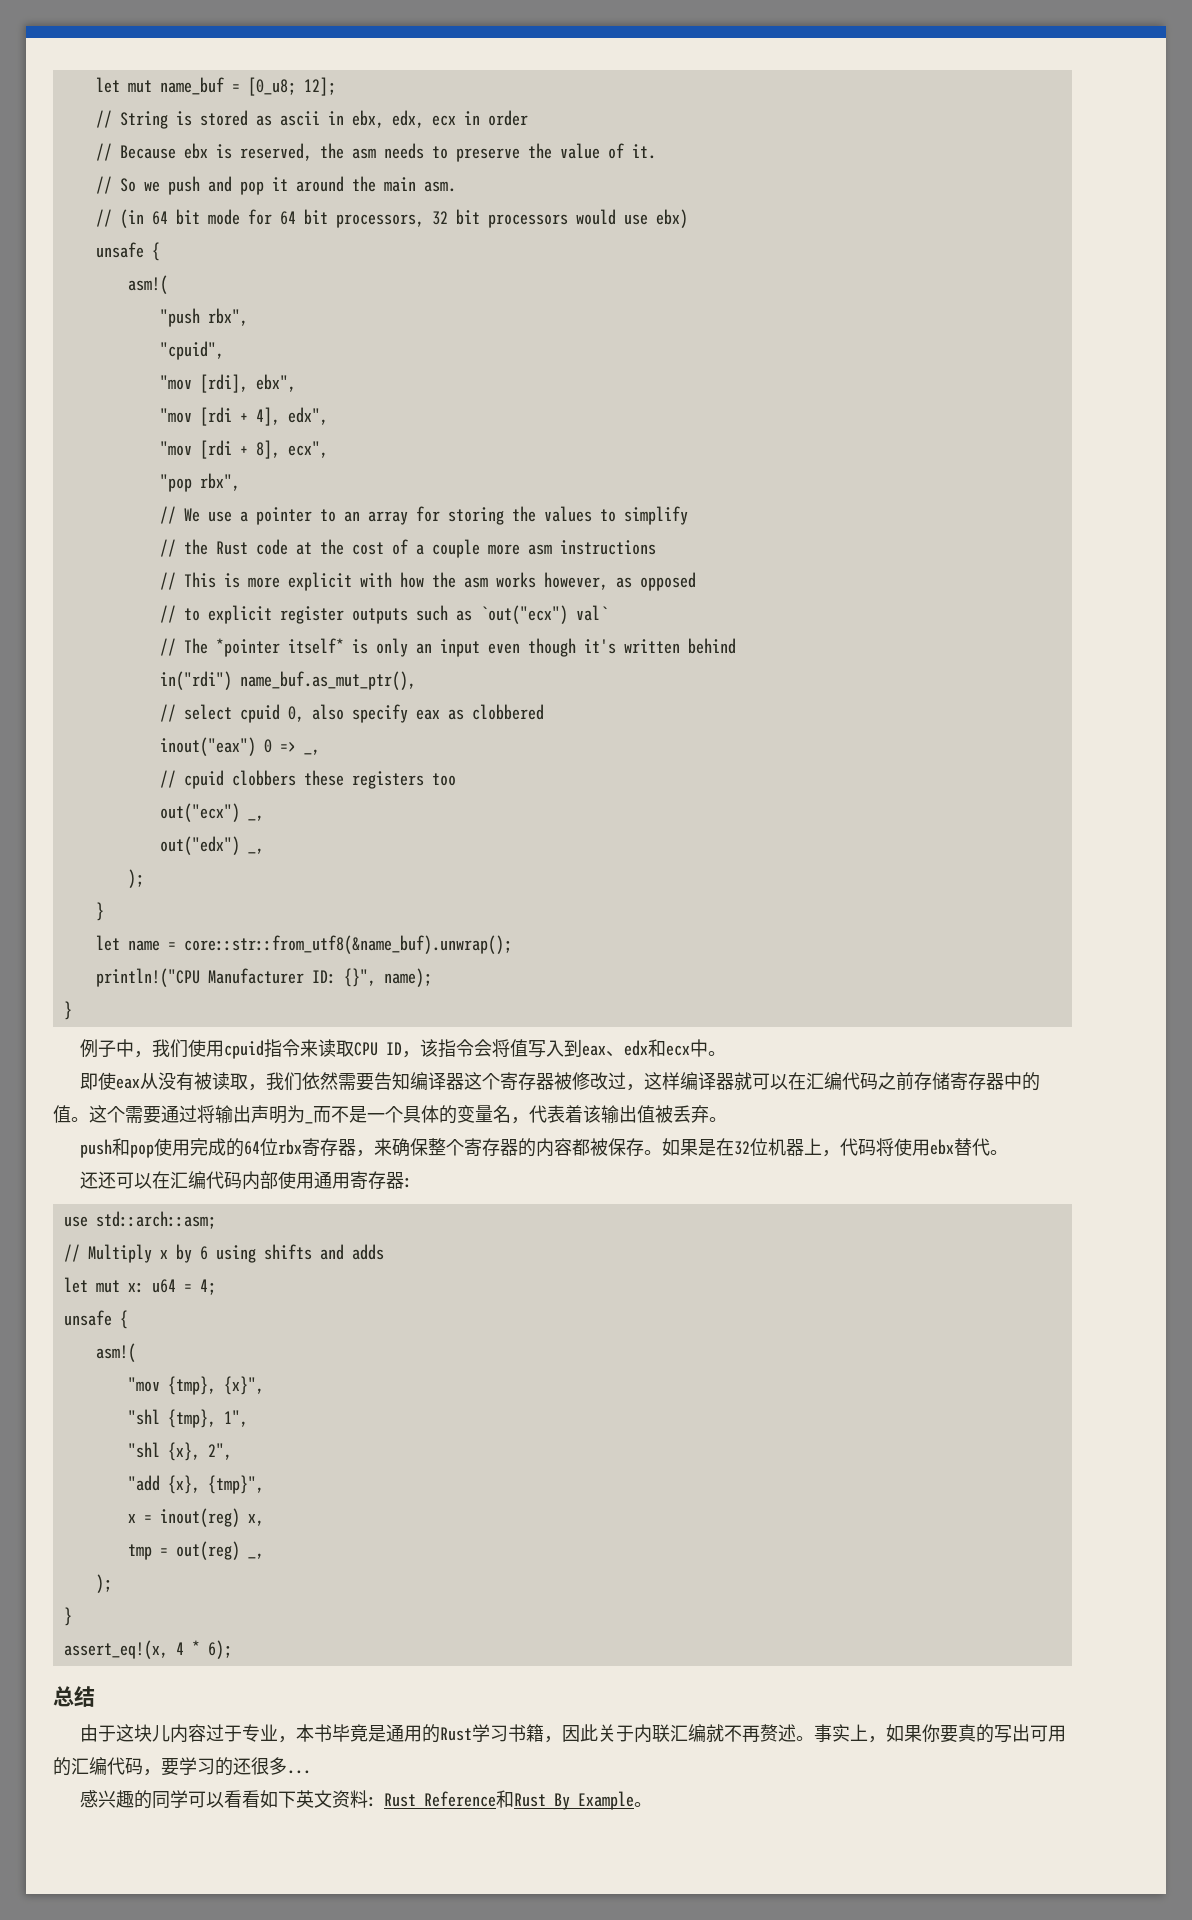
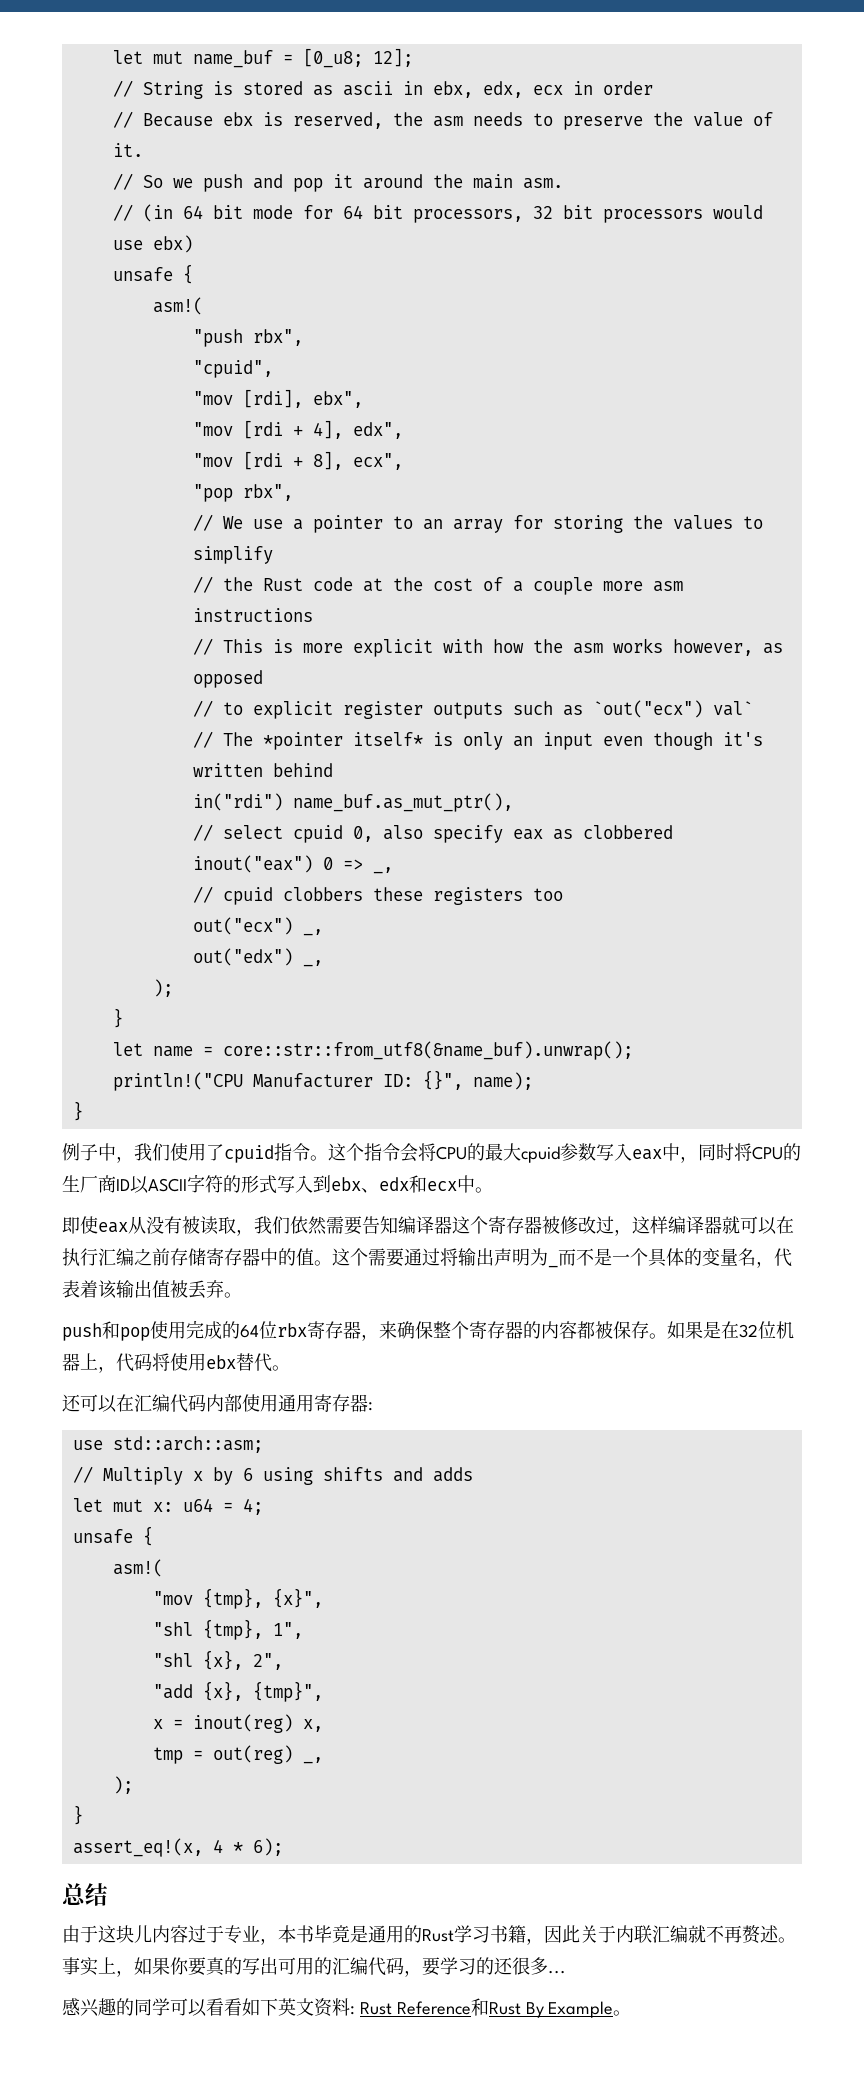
- 例子中，我们使用cpuid指令来读取CPU ID，该指令会将值写入到eax、edx和ecx中。
+ 例子中，我们使用了cpuid指令。这个指令会将CPU的最大cpuid参数写入eax中，同时将CPU的生厂商ID以ASCII字符的形式写入到ebx、edx和ecx中。
- 即使eax从没有被读取，我们依然需要告知编译器这个寄存器被修改过，这样编译器就可以在汇编代码之前存储寄存器中的值。
+ 即使eax从没有被读取，我们依然需要告知编译器这个寄存器被修改过，这样编译器就可以在执行汇编之前存储寄存器中的值。
- 还还可以在汇编代码内部使用通用寄存器:
+ 还可以在汇编代码内部使用通用寄存器:

